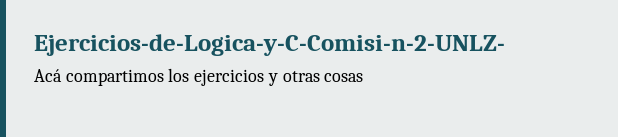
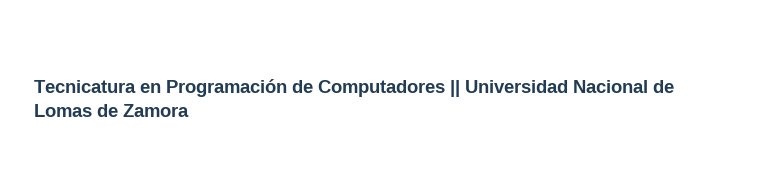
- Ejercicios-de-Logica-y-C-Comisi-n-2-UNLZ-
- Acá compartimos los ejercicios y otras cosas
+ Tecnicatura en Programación de Computadores || Universidad Nacional de Lomas de Zamora

